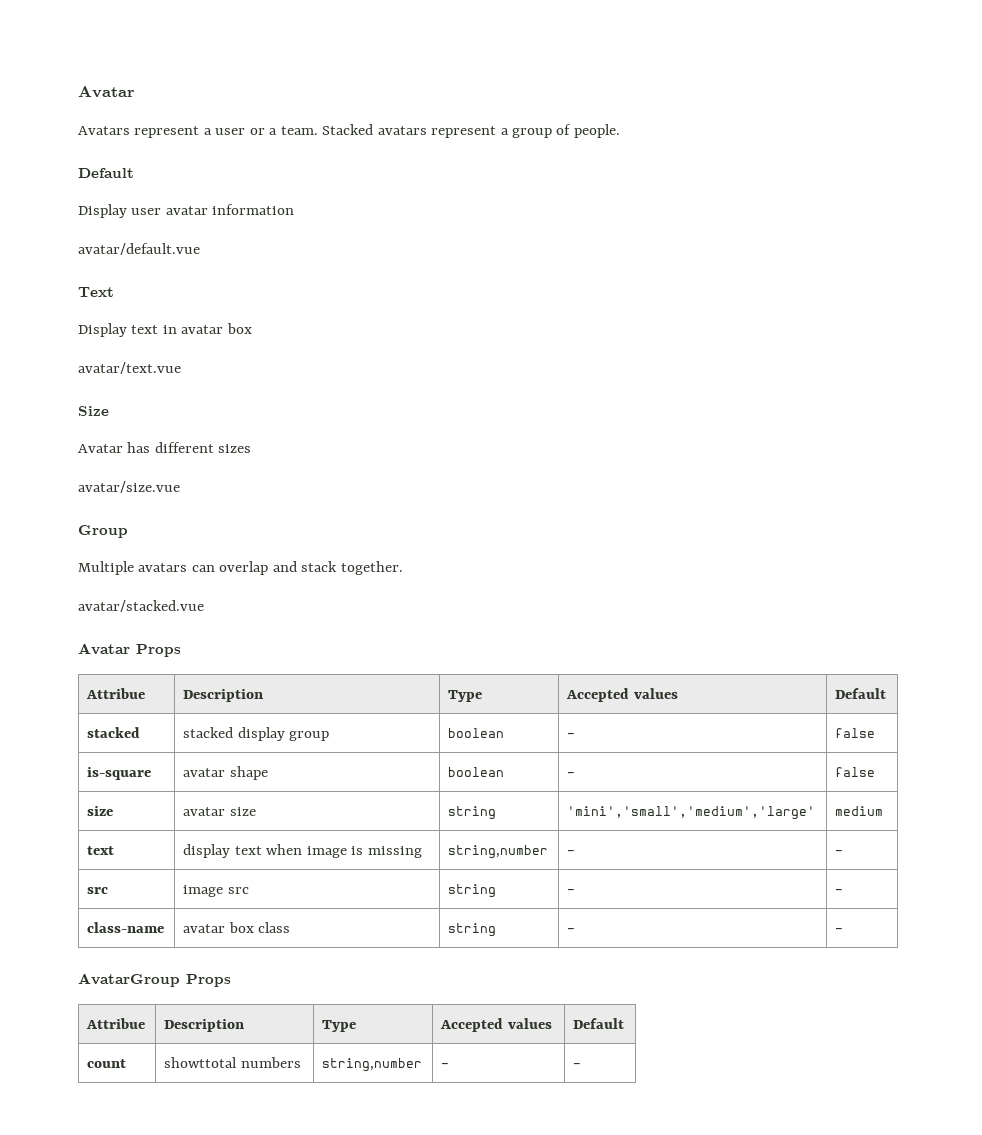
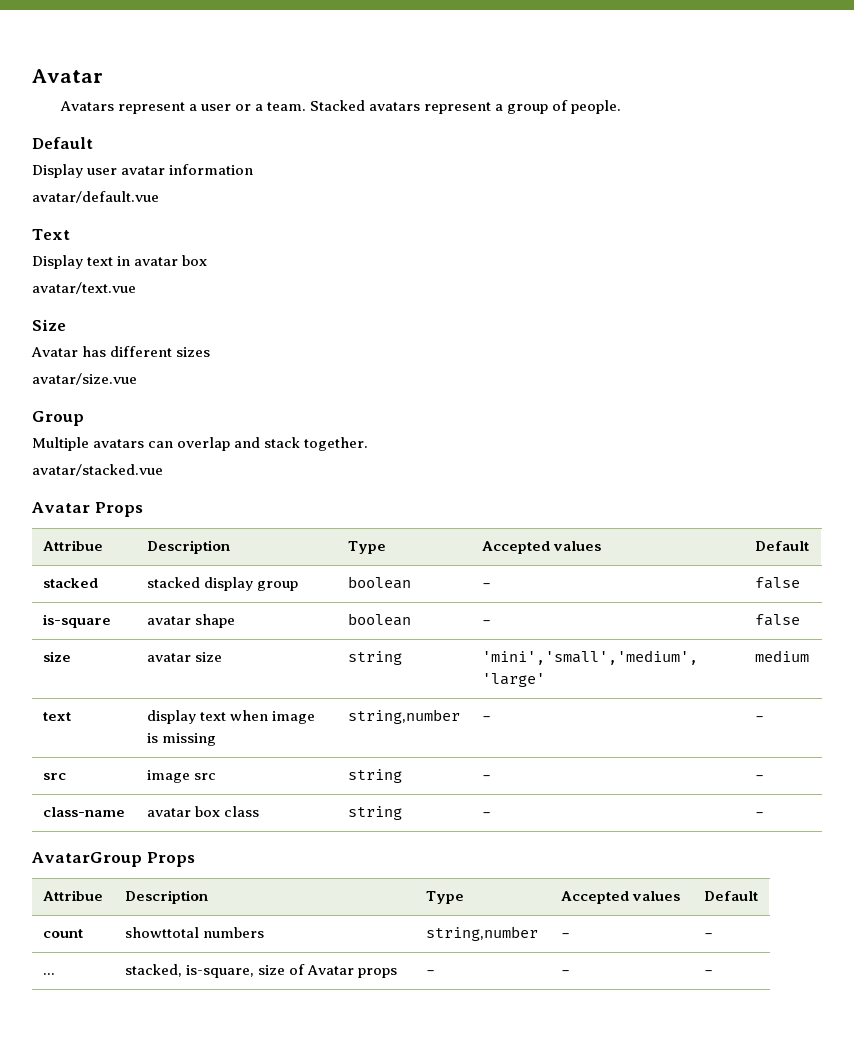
+ ... | stacked, is-square, size of Avatar props | - | - | -

